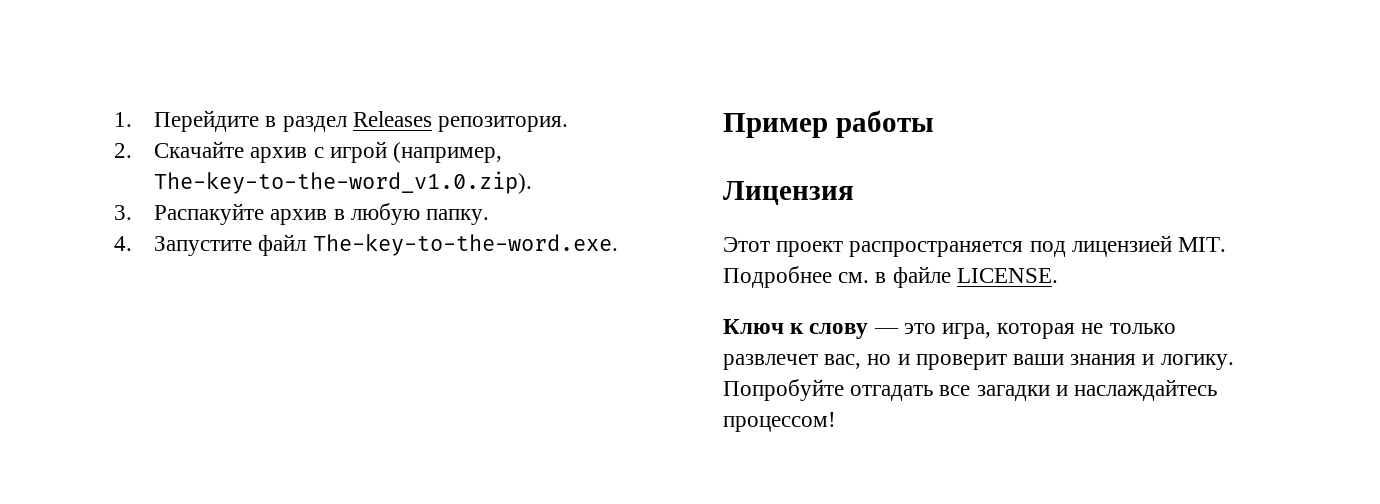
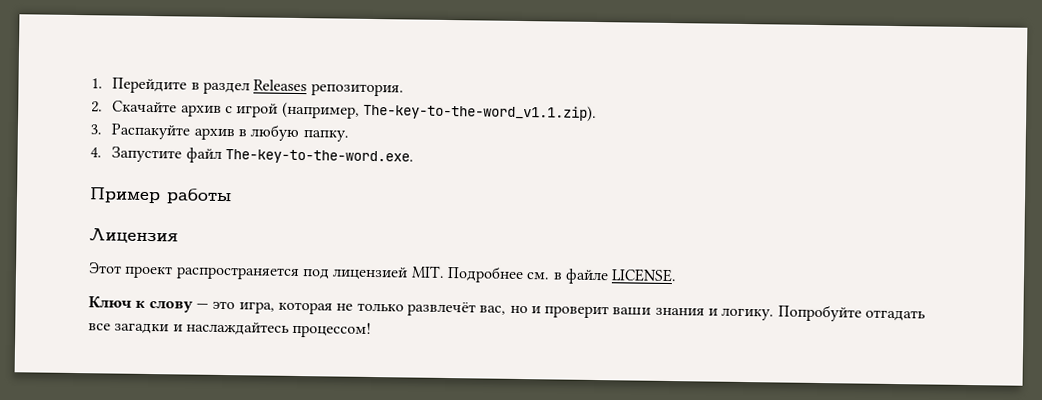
- 2. Скачайте архив с игрой (например, The-key-to-the-word_v1.0.zip).
+ 2. Скачайте архив с игрой (например, The-key-to-the-word_v1.1.zip).
- Ключ к слову — это игра, которая не только развлечет вас, но и проверит ваши знания и логику.
+ Ключ к слову — это игра, которая не только развлечёт вас, но и проверит ваши знания и логику.

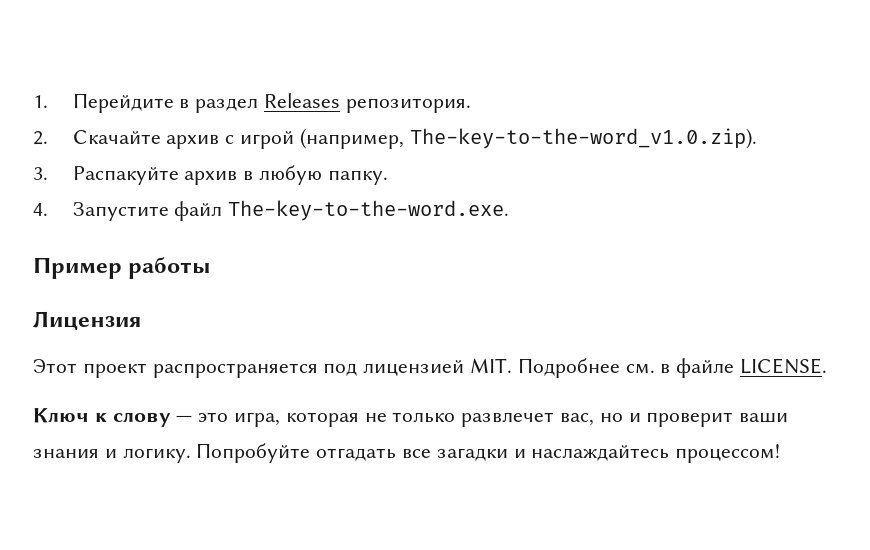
- 2. Скачайте архив с игрой (например, The-key-to-the-word_v1.1.zip).
+ 2. Скачайте архив с игрой (например, The-key-to-the-word_v1.0.zip).
- Ключ к слову — это игра, которая не только развлечёт вас, но и проверит ваши знания и логику.
+ Ключ к слову — это игра, которая не только развлечет вас, но и проверит ваши знания и логику.

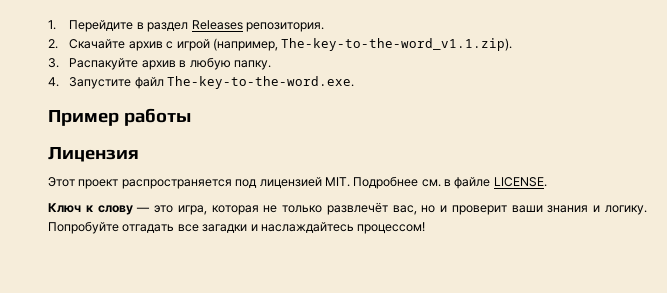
- 2. Скачайте архив с игрой (например, The-key-to-the-word_v1.0.zip).
+ 2. Скачайте архив с игрой (например, The-key-to-the-word_v1.1.zip).
- Ключ к слову — это игра, которая не только развлечет вас, но и проверит ваши знания и логику.
+ Ключ к слову — это игра, которая не только развлечёт вас, но и проверит ваши знания и логику.

